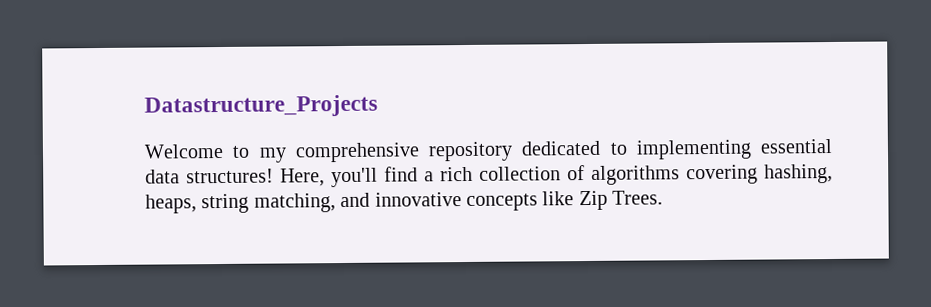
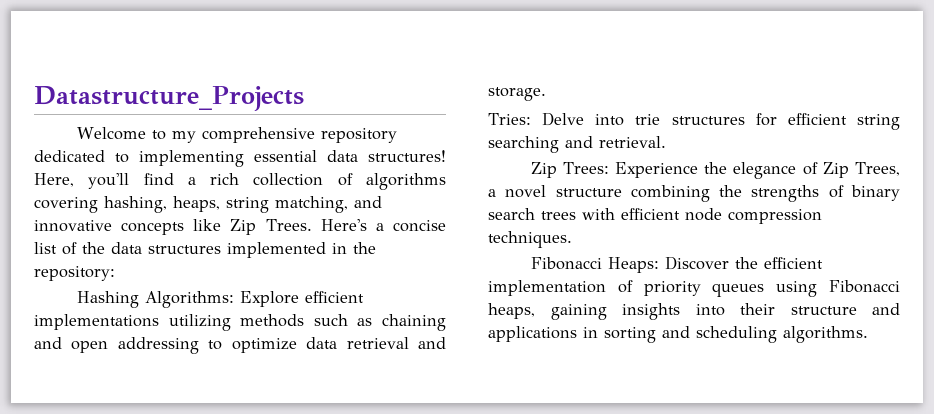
+ Here's a concise list of the data structures implemented in the repository:
+ Hashing Algorithms: Explore efficient implementations utilizing methods such as chaining and open addressing to optimize data retrieval and storage.
+ Tries: Delve into trie structures for efficient string searching and retrieval.
+ Zip Trees: Experience the elegance of Zip Trees, a novel structure combining the strengths of binary search trees with efficient node compression techniques.
+ Fibonacci Heaps: Discover the efficient implementation of priority queues using Fibonacci heaps, gaining insights into their structure and applications in sorting and scheduling algorithms.

